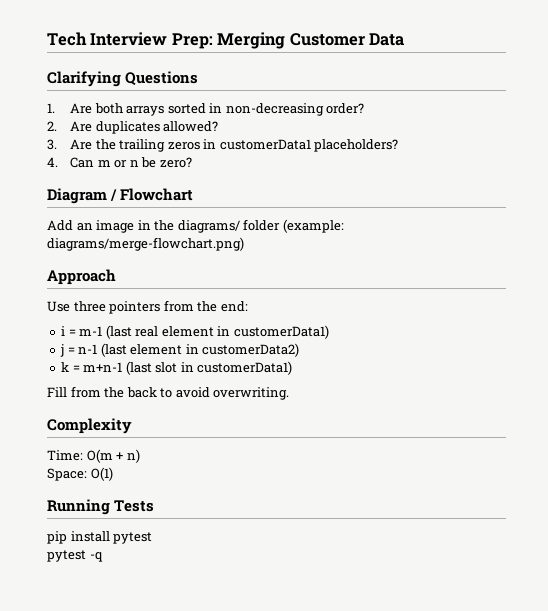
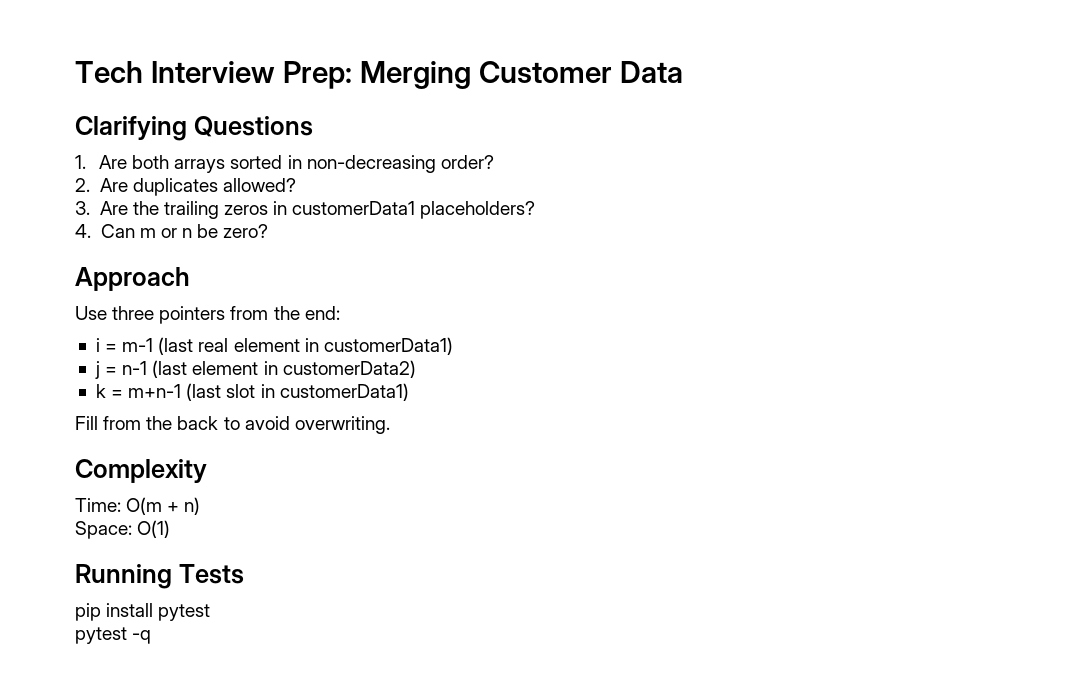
- Diagram / Flowchart
- Add an image in the diagrams/ folder (example: diagrams/merge-flowchart.png)

